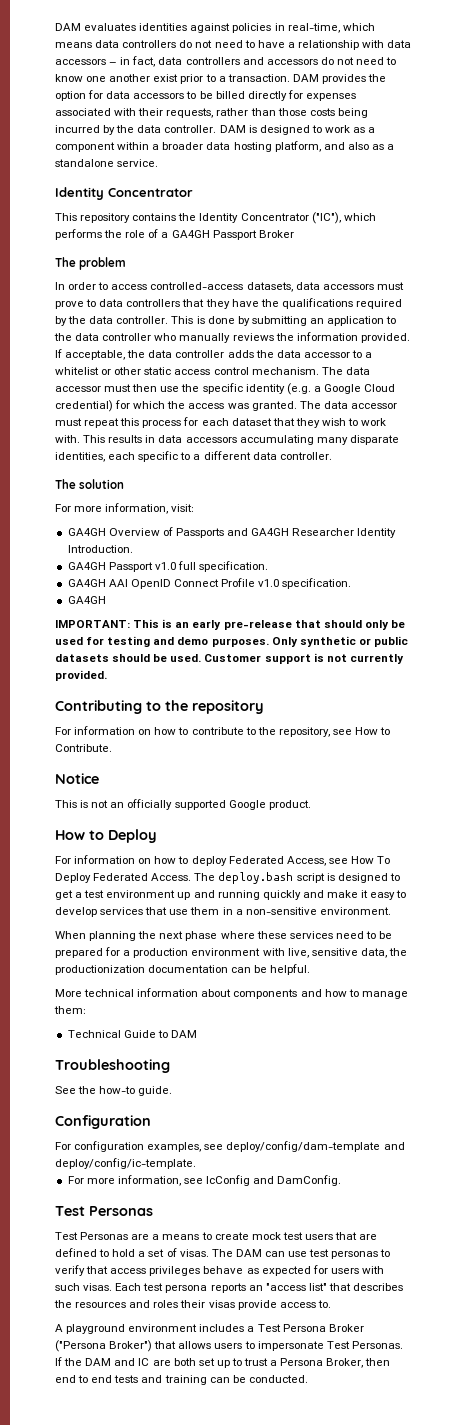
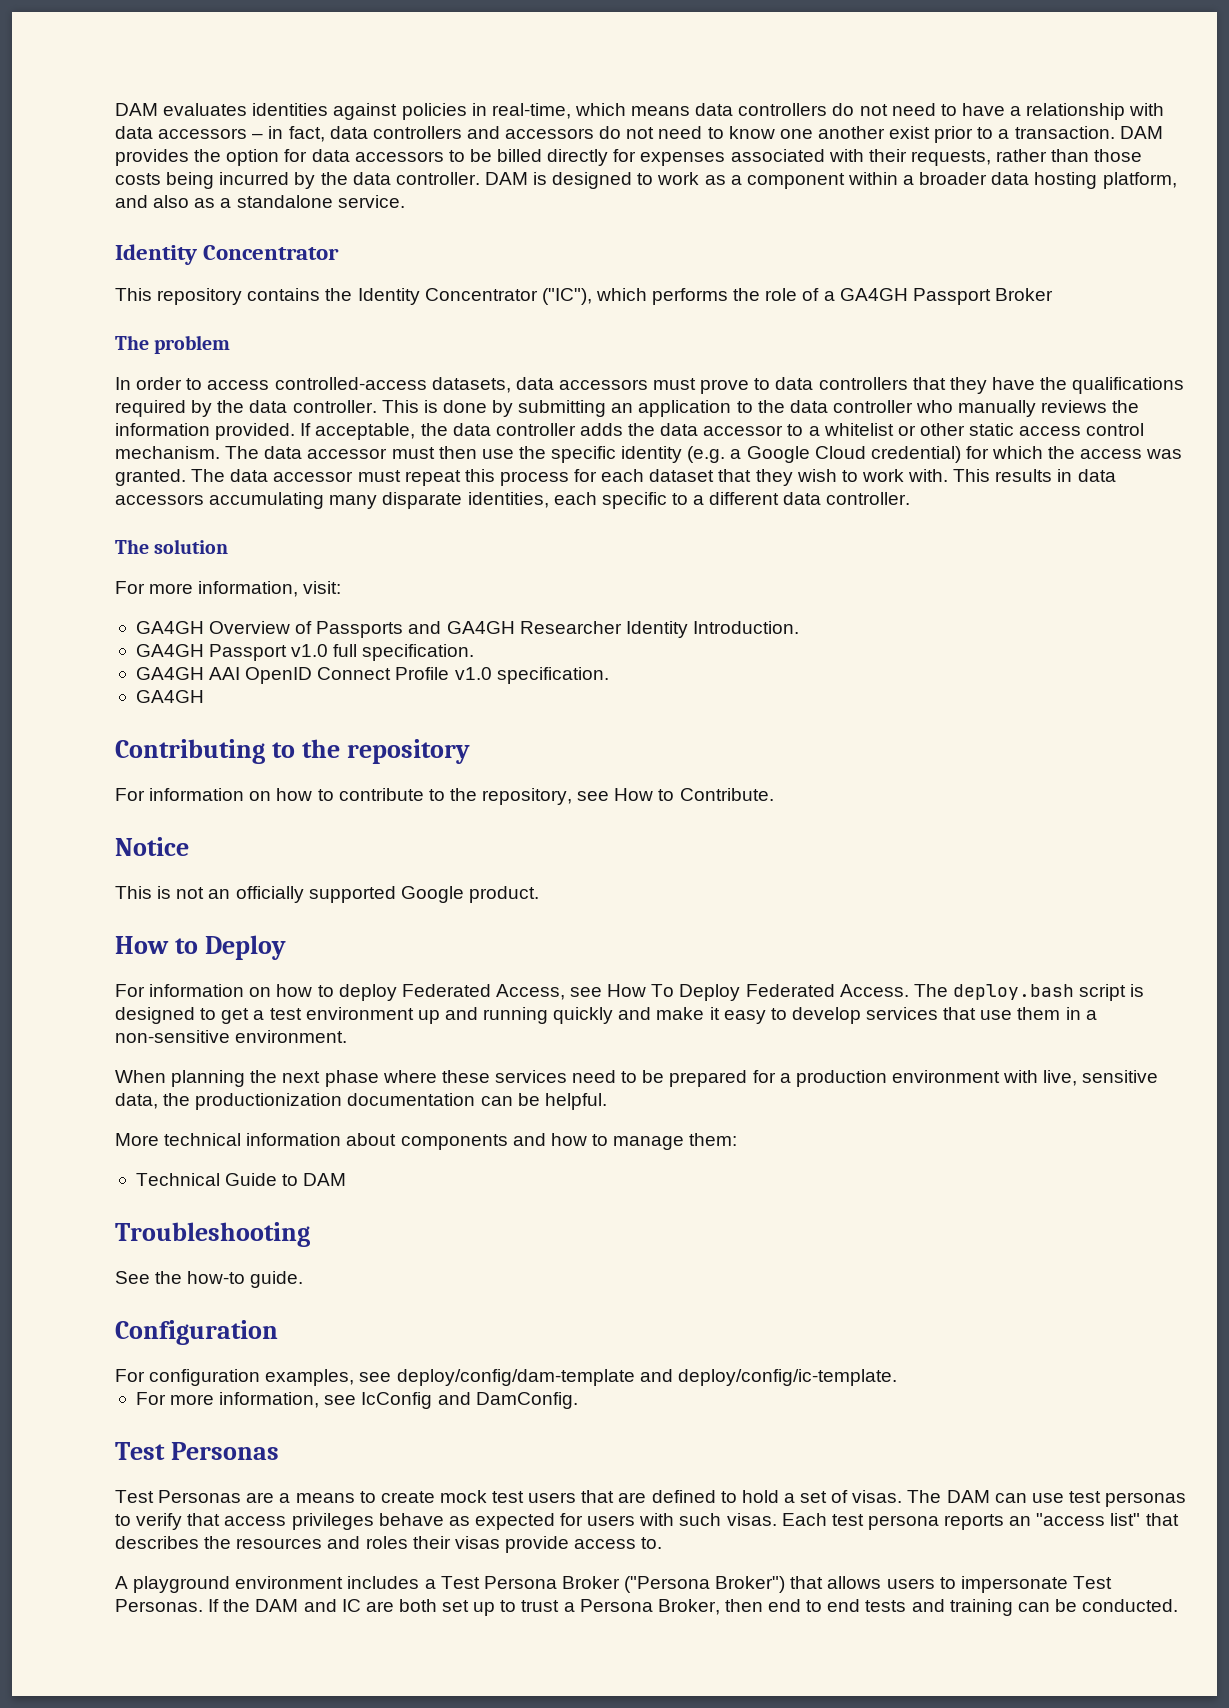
- IMPORTANT: This is an early pre-release that should only be used for testing and demo purposes. Only synthetic or public datasets should be used. Customer support is not currently provided.

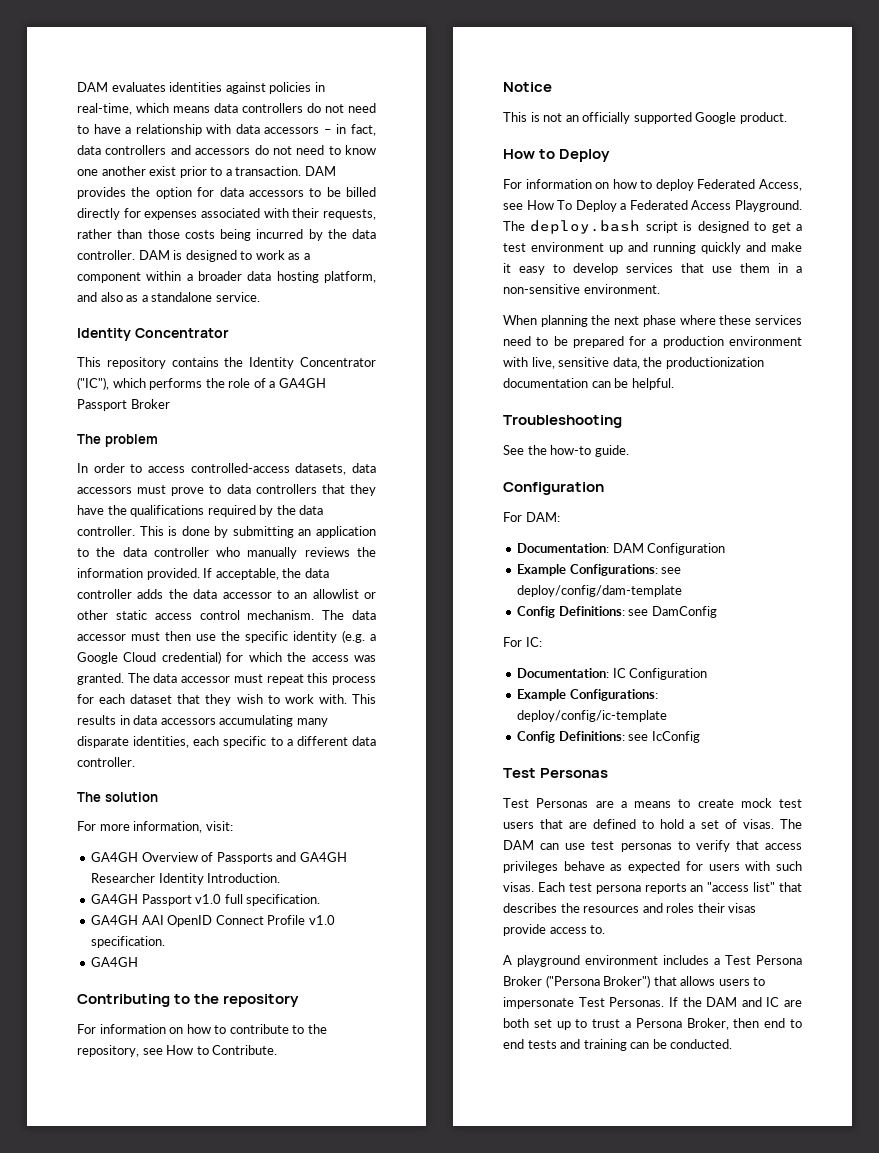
- If acceptable, the data controller adds the data accessor to a whitelist or other static access control mechanism.
+ If acceptable, the data controller adds the data accessor to an allowlist or other static access control mechanism.
- For information on how to deploy Federated Access, see How To Deploy Federated Access.
+ For information on how to deploy Federated Access, see How To Deploy a Federated Access Playground.
- More technical information about components and how to manage them:
- Technical Guide to DAM
- For configuration examples, see deploy/config/dam-template and deploy/config/ic-template.
- For more information, see IcConfig and DamConfig.
+ For DAM:
+ Documentation: DAM Configuration
+ Example Configurations: see deploy/config/dam-template
+ Config Definitions: see DamConfig
+ For IC:
+ Documentation: IC Configuration
+ Example Configurations: deploy/config/ic-template
+ Config Definitions: see IcConfig

